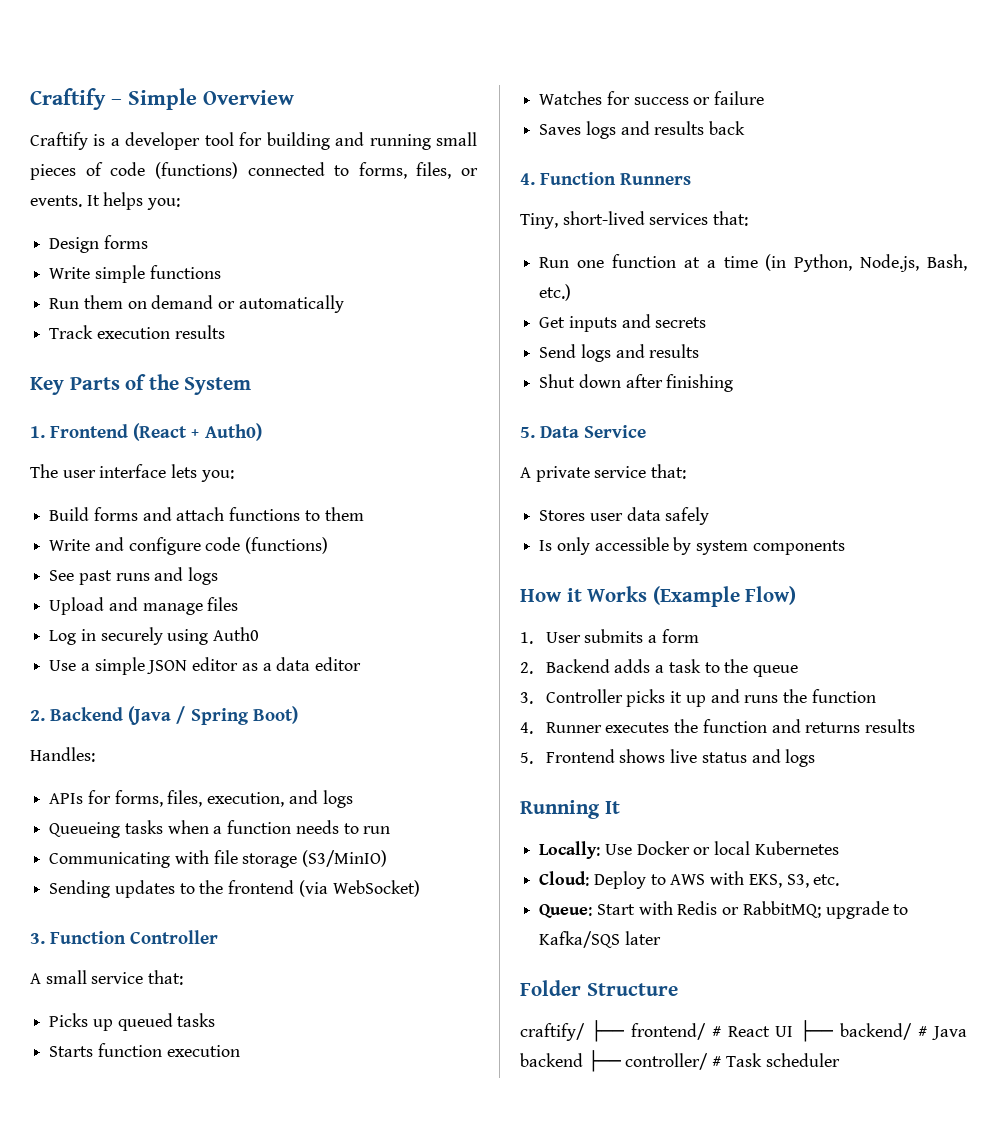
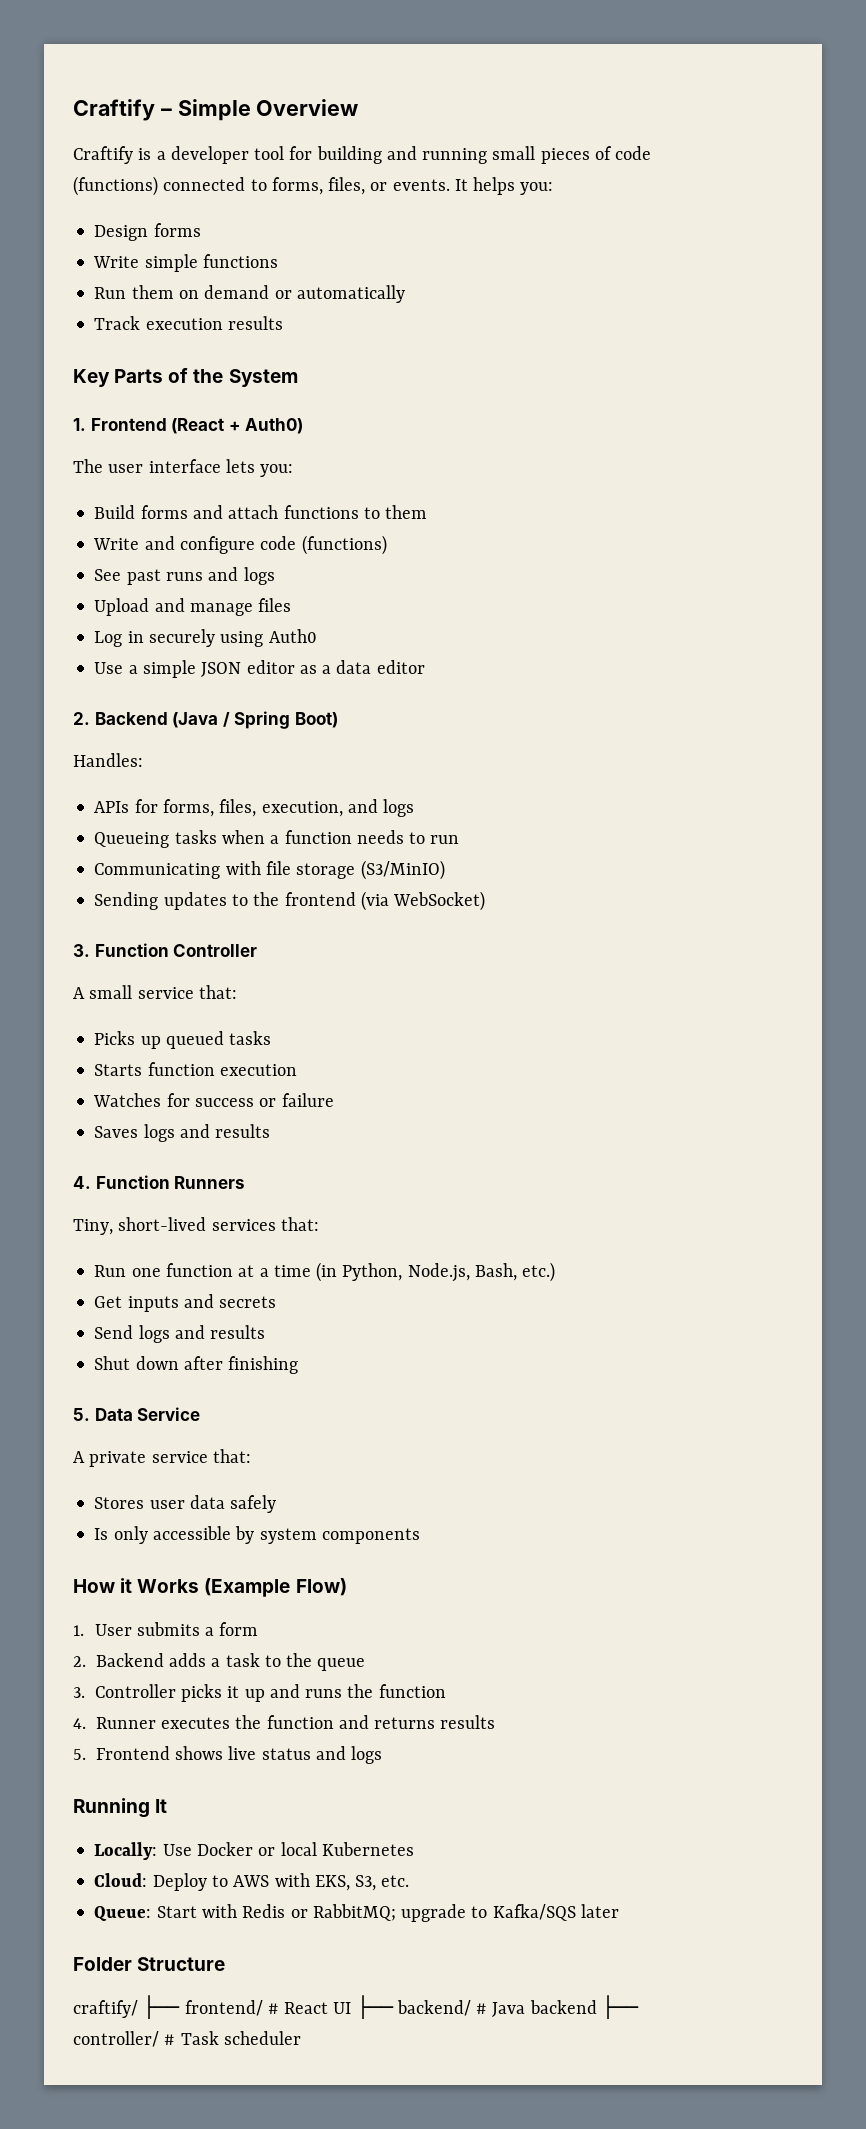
- Saves logs and results back
+ Saves logs and results

